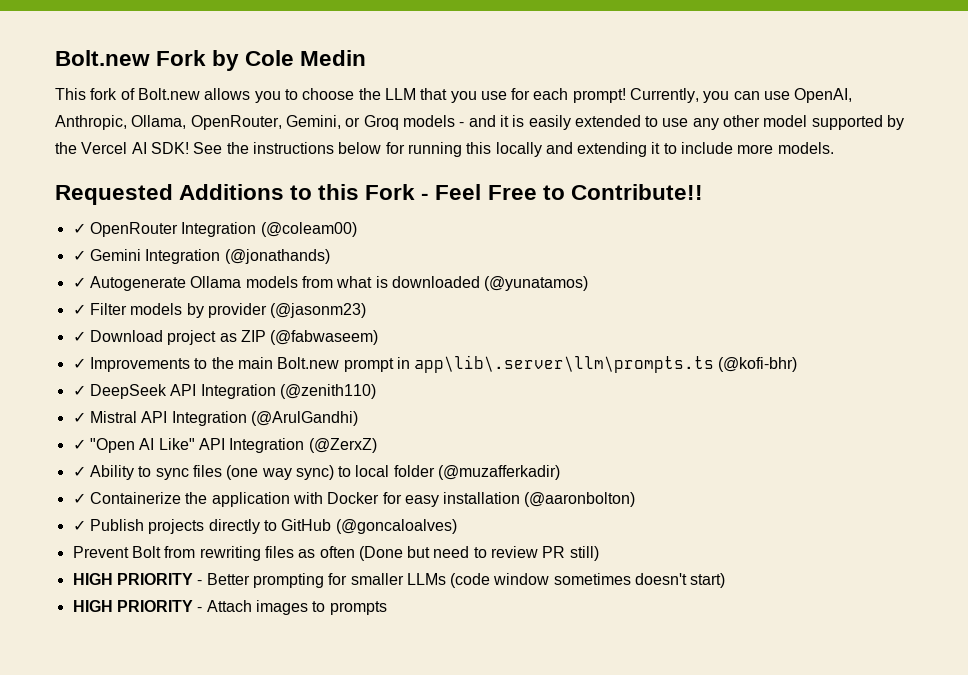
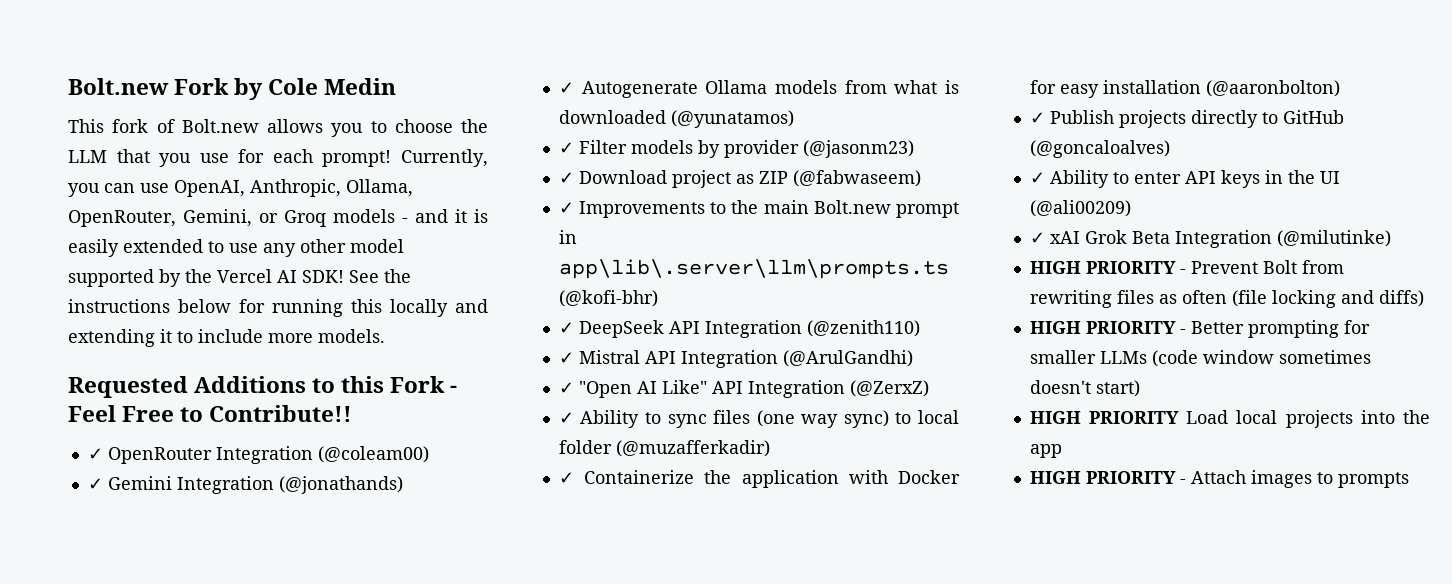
- Prevent Bolt from rewriting files as often (Done but need to review PR still)
+ ✓ Ability to enter API keys in the UI (@ali00209)
+ ✓ xAI Grok Beta Integration (@milutinke)
+ HIGH PRIORITY - Prevent Bolt from rewriting files as often (file locking and diffs)
+ HIGH PRIORITY Load local projects into the app

